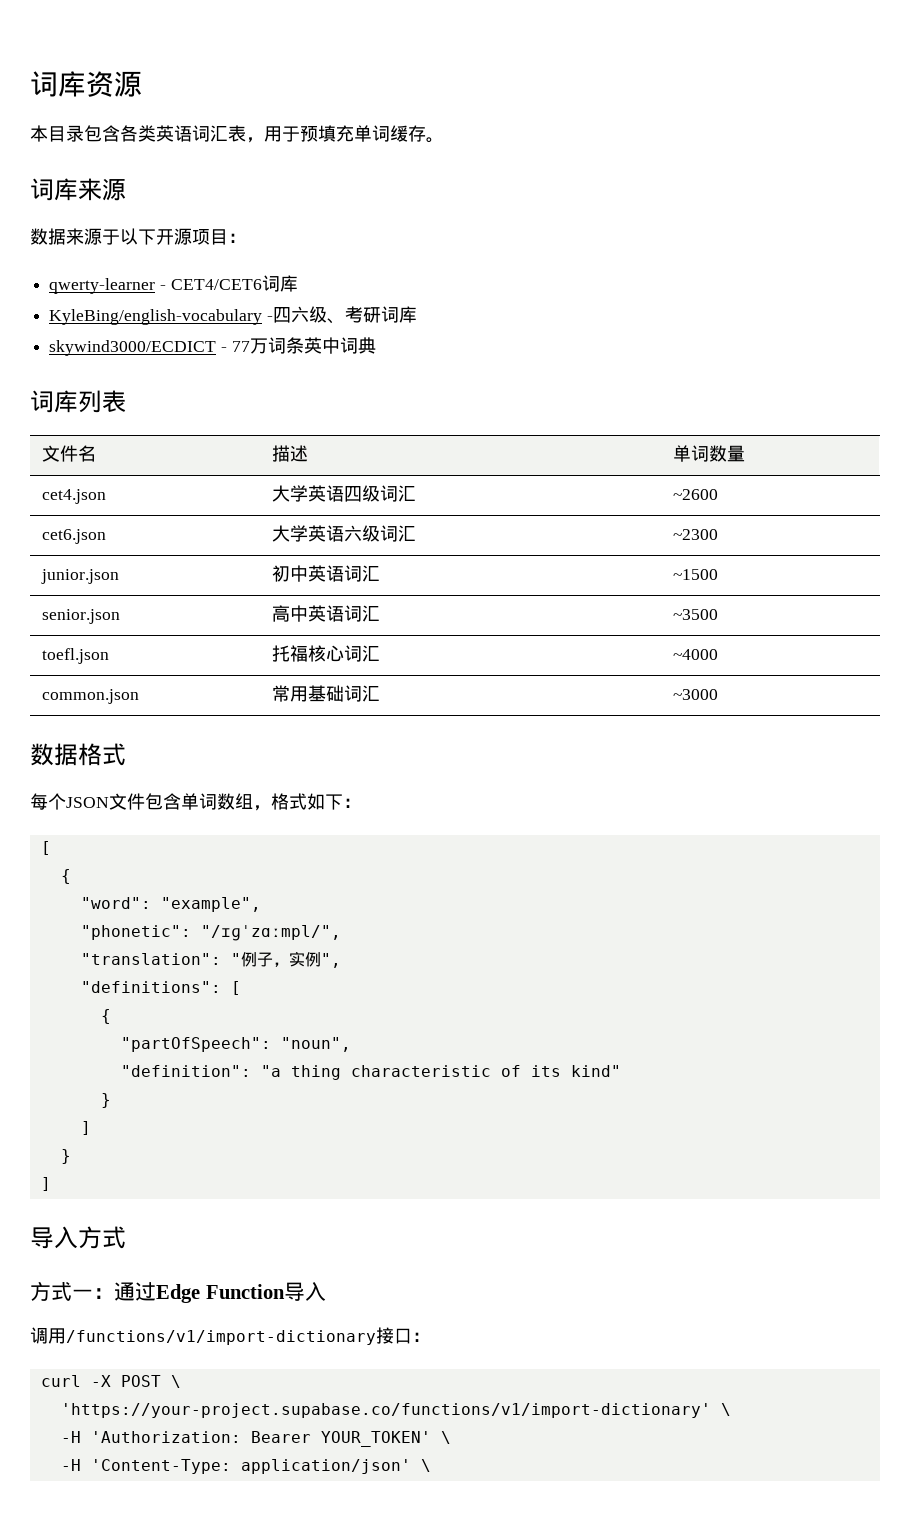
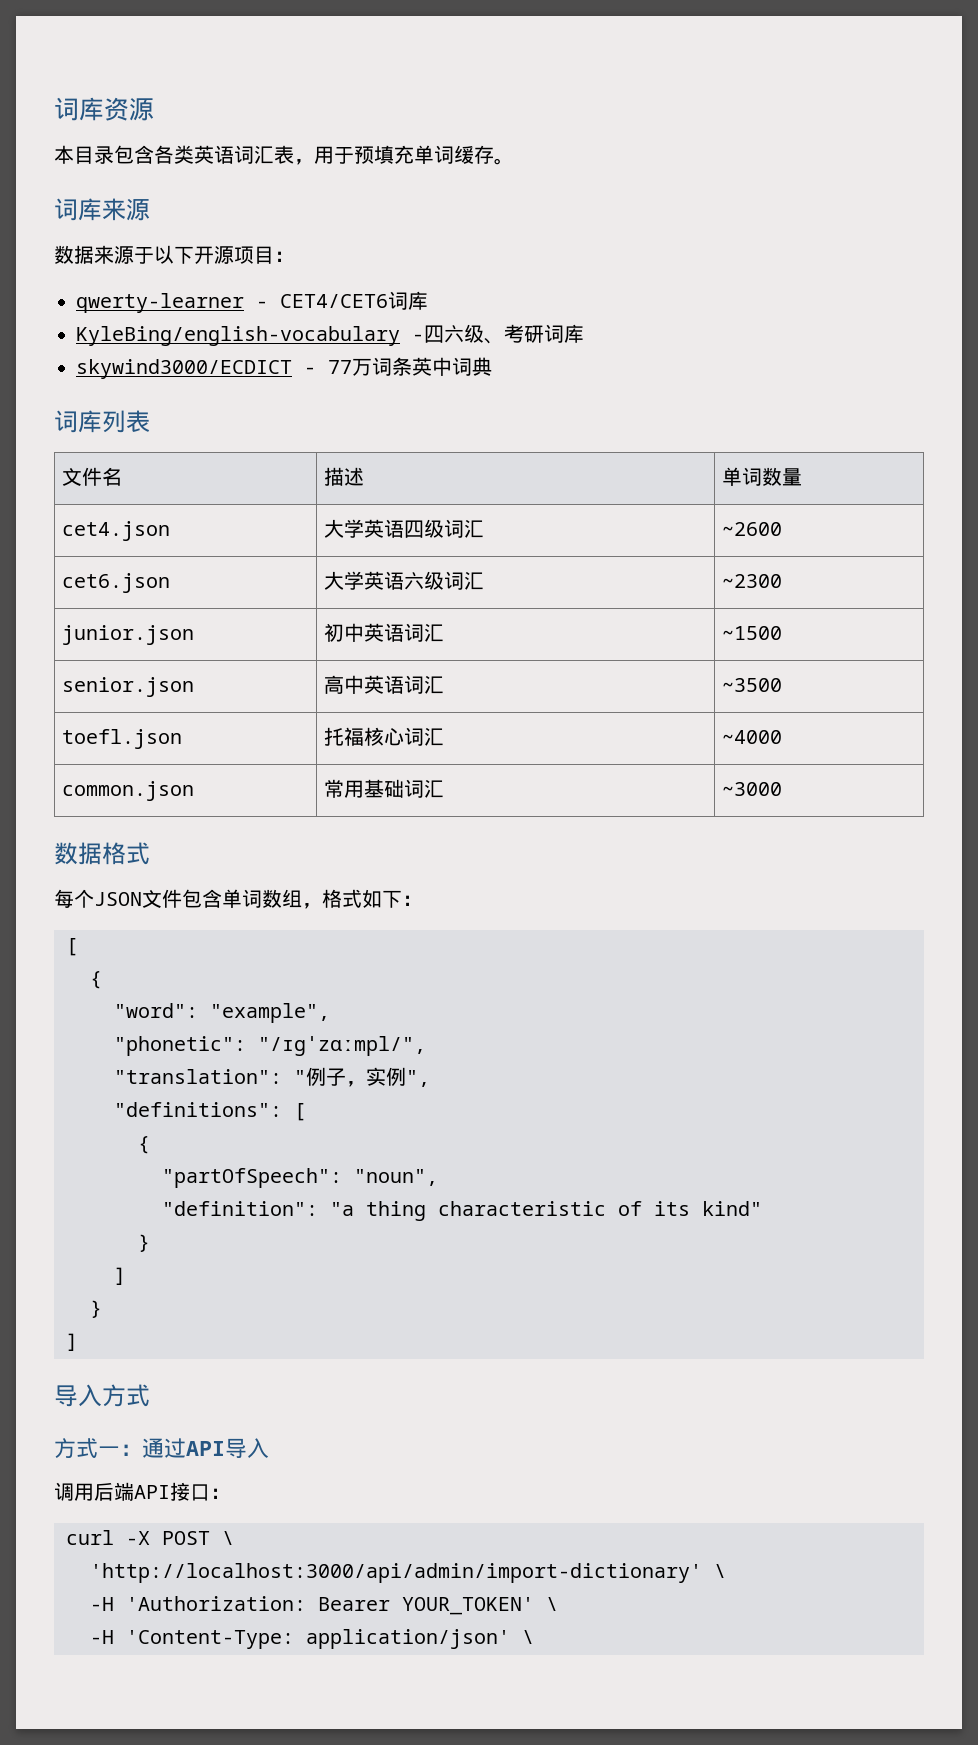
- 方式一：通过Edge Function导入
+ 方式一：通过API导入
- 调用/functions/v1/import-dictionary接口：
+ 调用后端API接口：
- 'https://your-project.supabase.co/functions/v1/import-dictionary' \
+ 'http://localhost:3000/api/admin/import-dictionary' \

